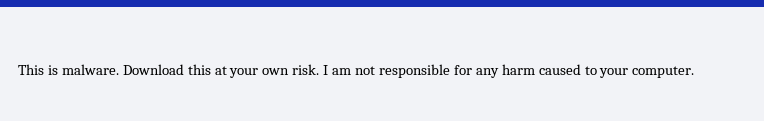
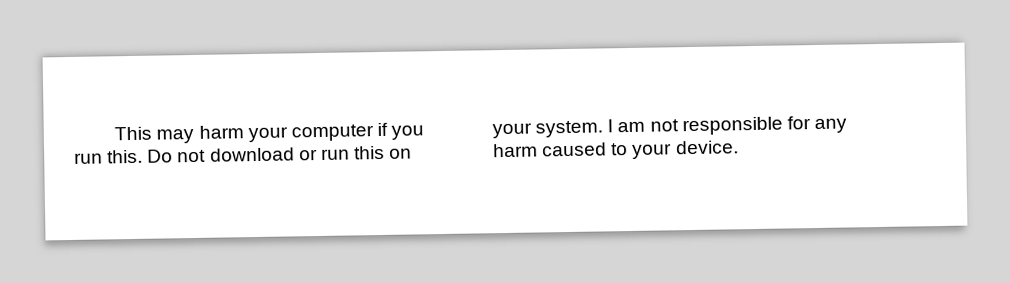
- This is malware. Download this at your own risk.
+ This may harm your computer if you run this. Do not download or run this on your system.
- I am not responsible for any harm caused to your computer.
+ I am not responsible for any harm caused to your device.

